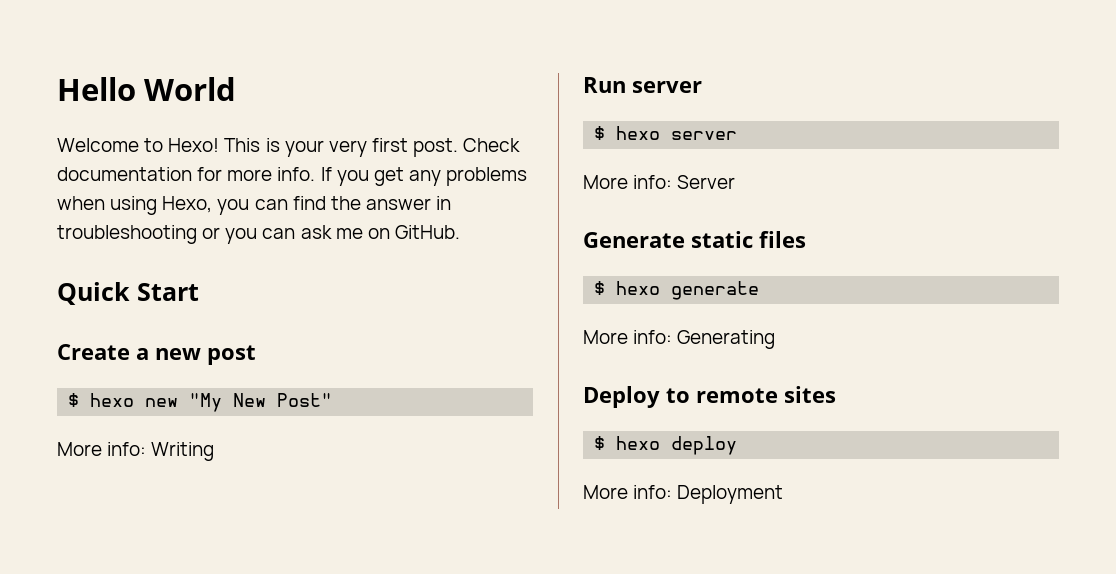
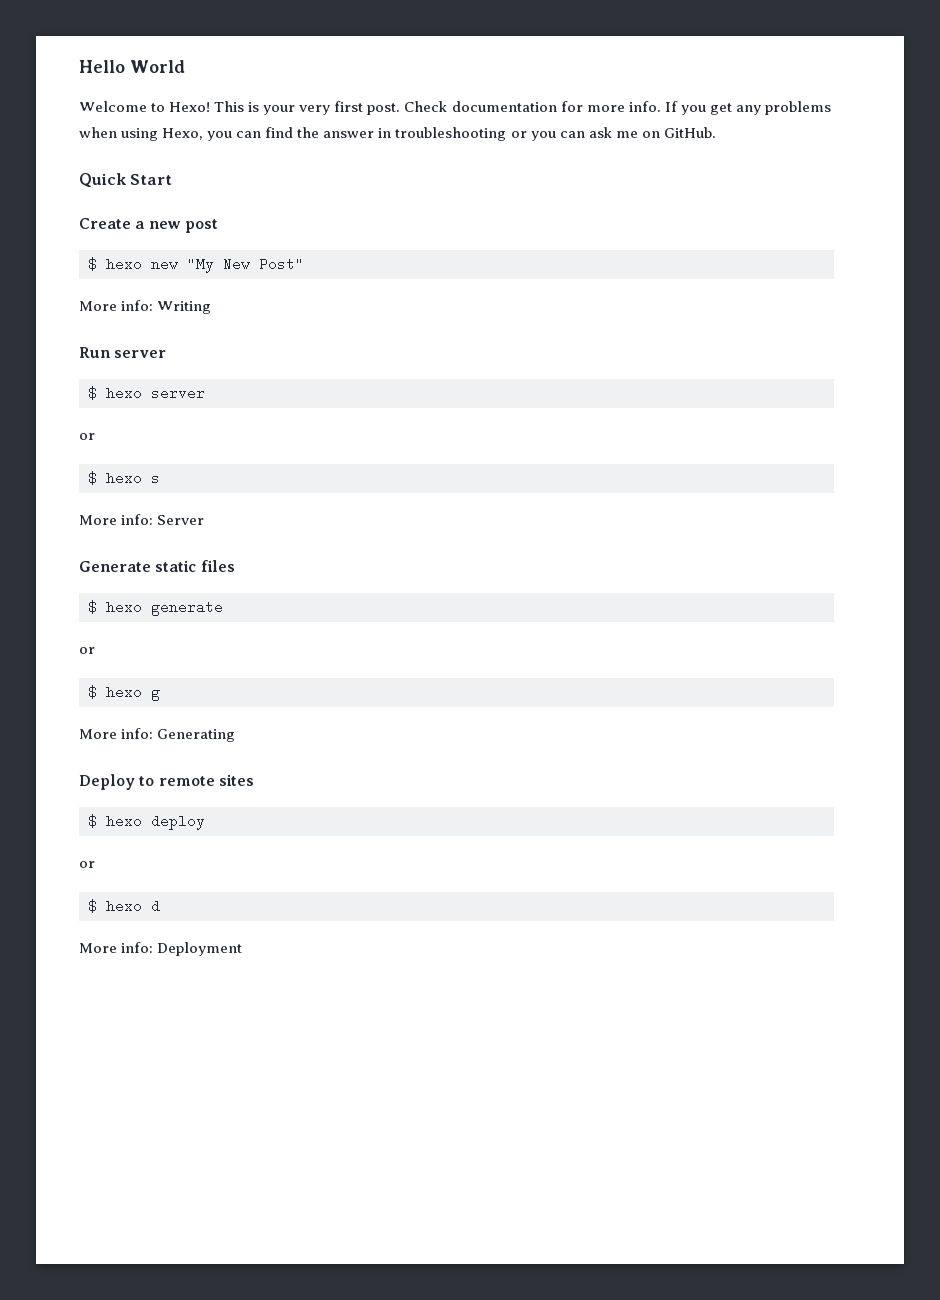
  $ hexo server
+ or
+ $ hexo s
  $ hexo generate
+ or
+ $ hexo g
  $ hexo deploy
+ or
+ $ hexo d

